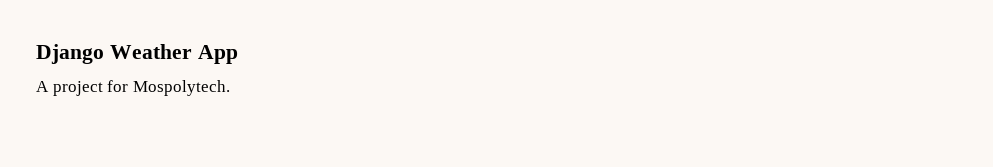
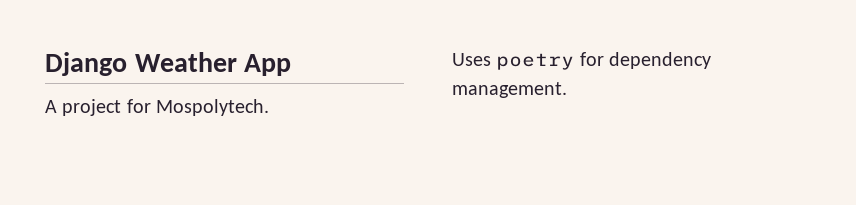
+ Uses poetry for dependency management.

